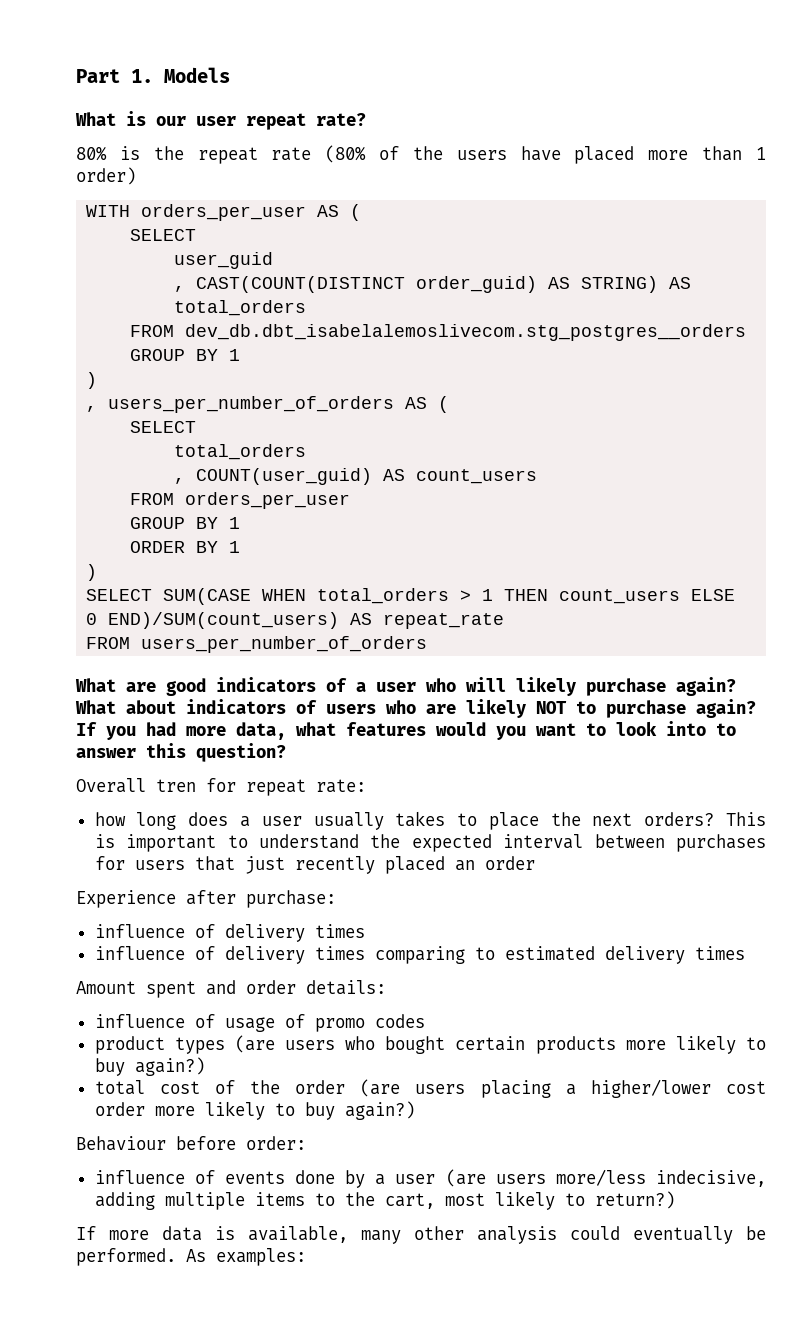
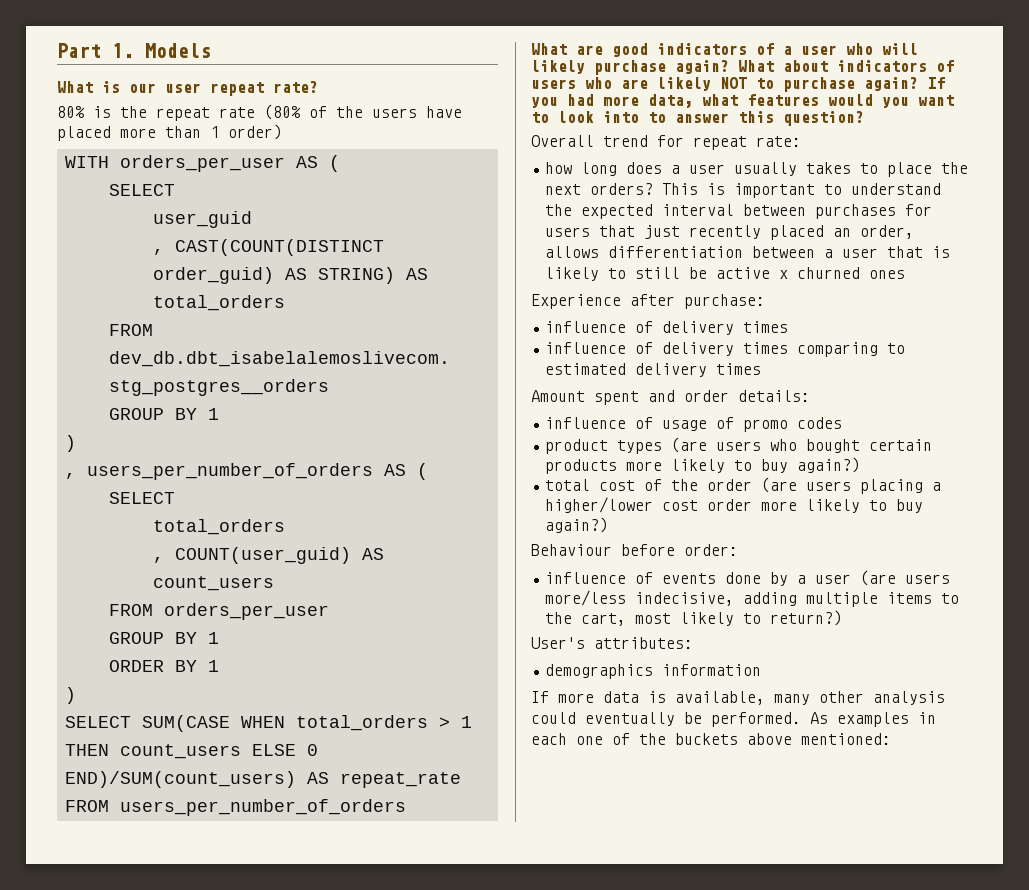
- Overall tren for repeat rate:
+ Overall trend for repeat rate:
- This is important to understand the expected interval between purchases for users that just recently placed an order
+ This is important to understand the expected interval between purchases for users that just recently placed an order, allows differentiation between a user that is likely to still be active x churned ones
+ User's attributes:
+ demographics information
- As examples:
+ As examples in each one of the buckets above mentioned:

